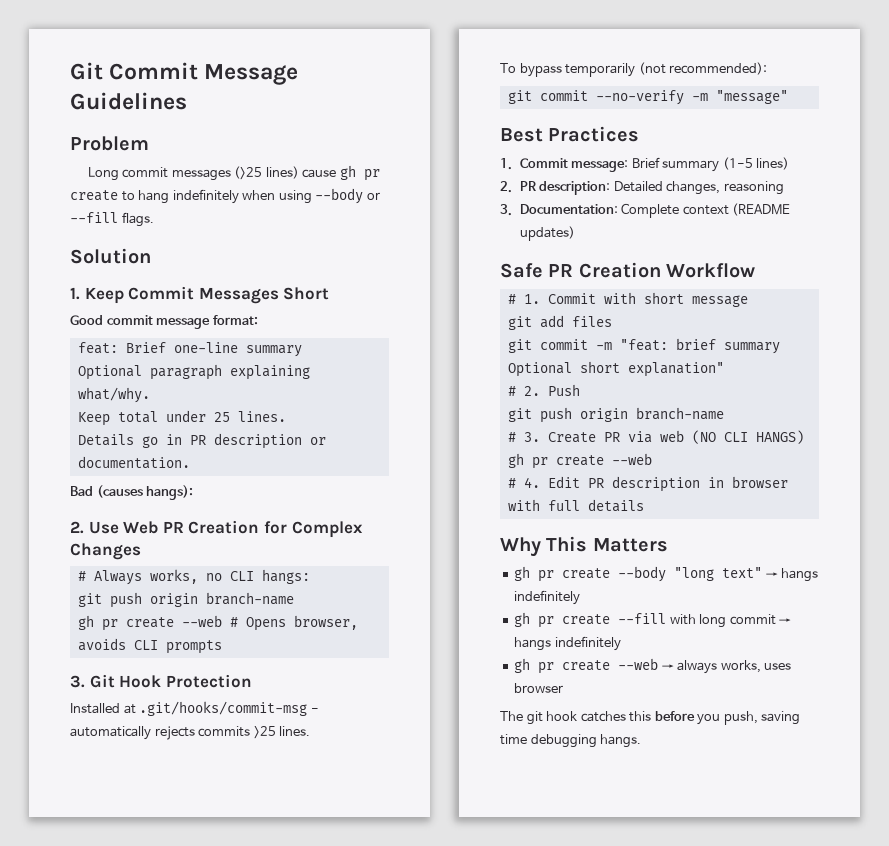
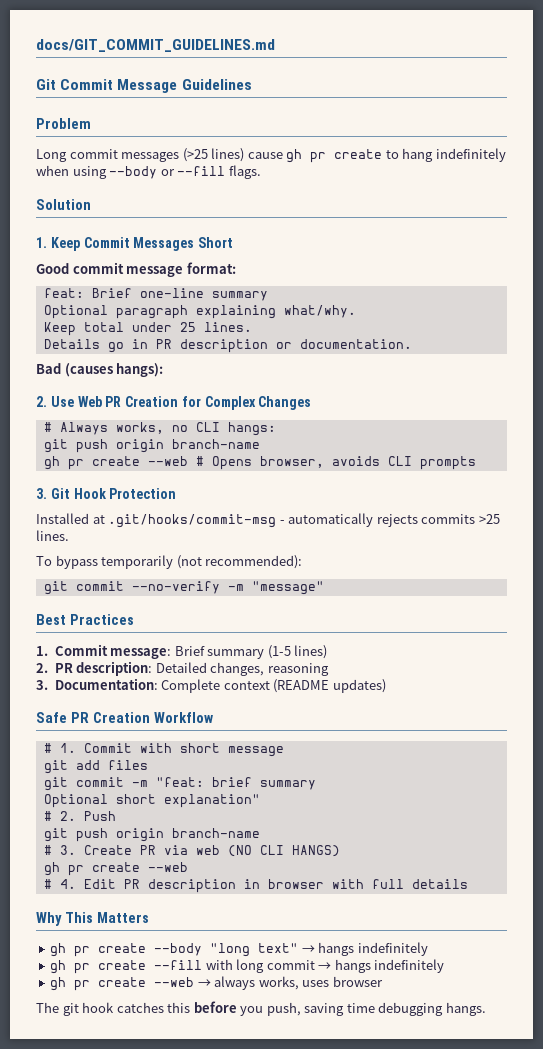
+ docs/GIT_COMMIT_GUIDELINES.md

